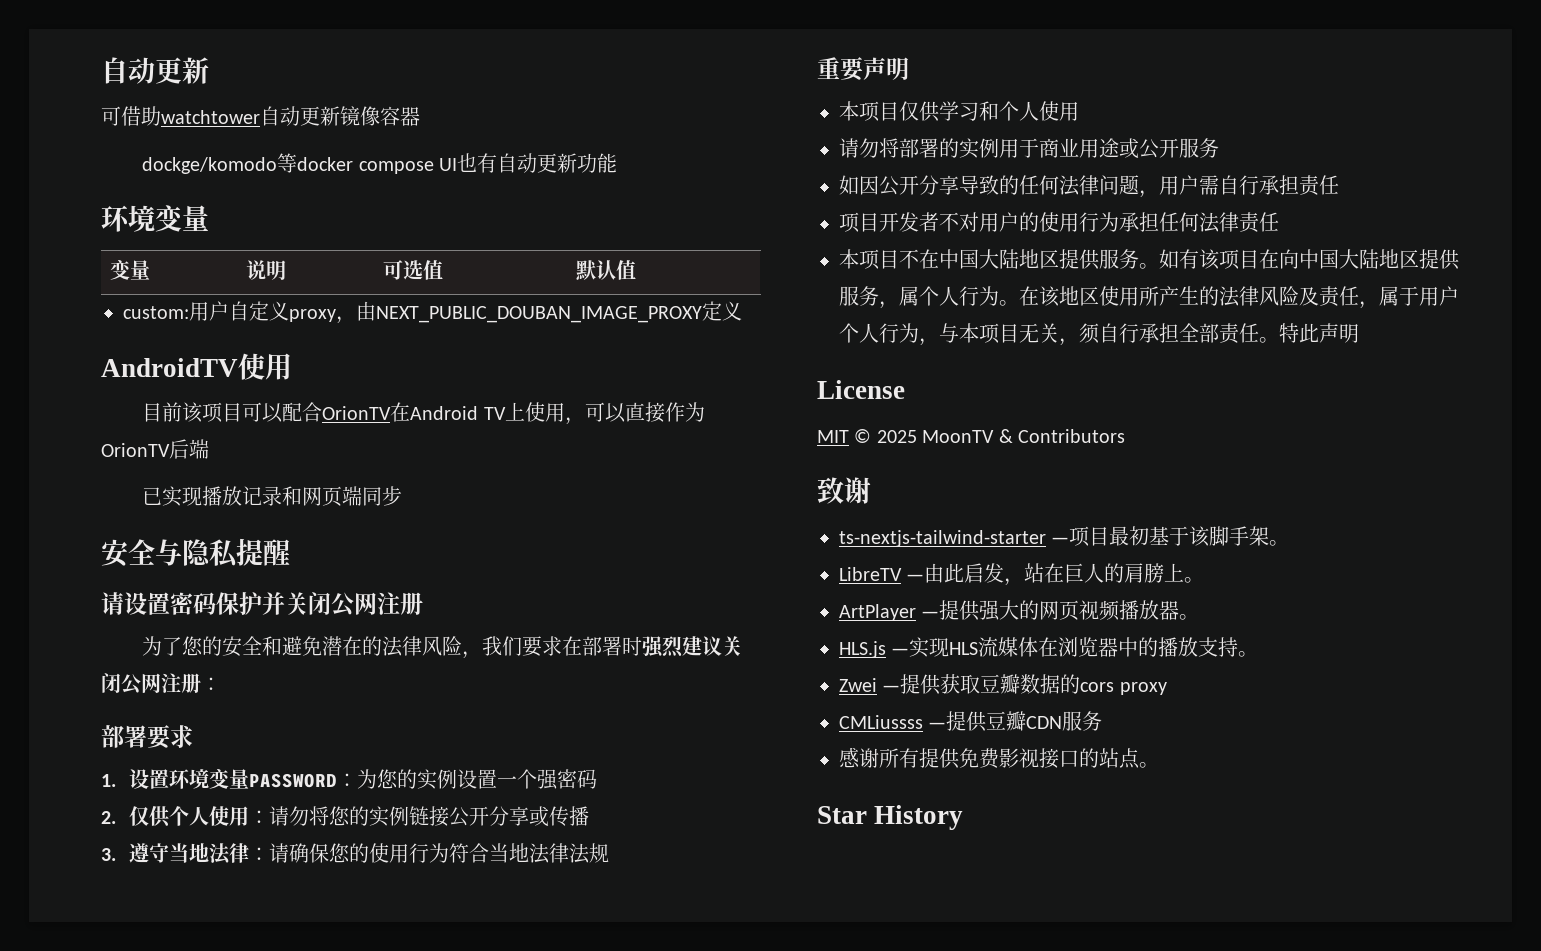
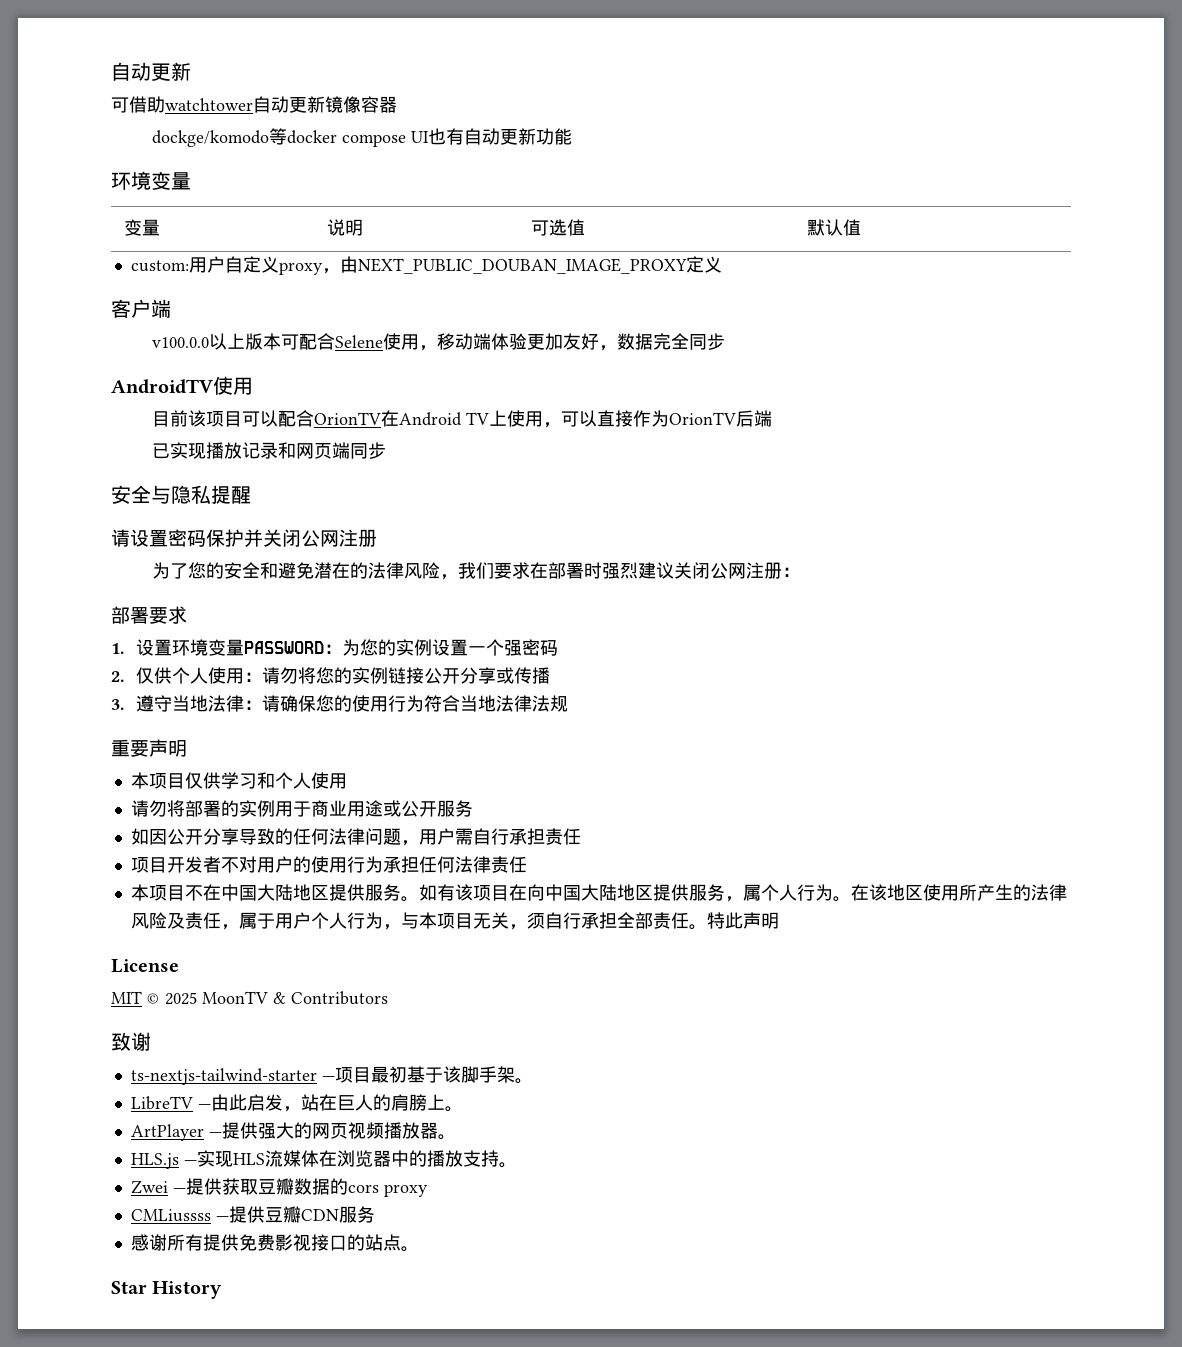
+ 客户端
+ v100.0.0以上版本可配合Selene使用，移动端体验更加友好，数据完全同步

